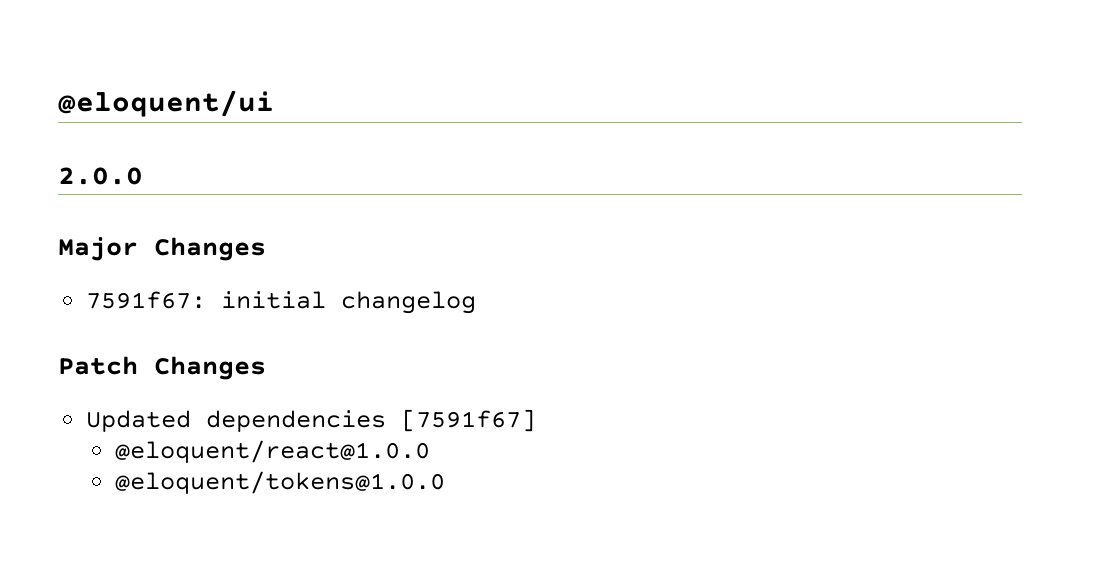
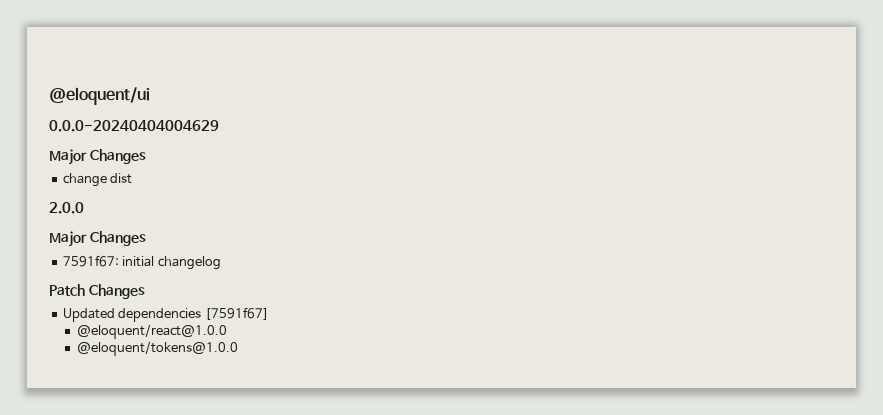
+ 0.0.0-20240404004629
+ Major Changes
+ change dist

